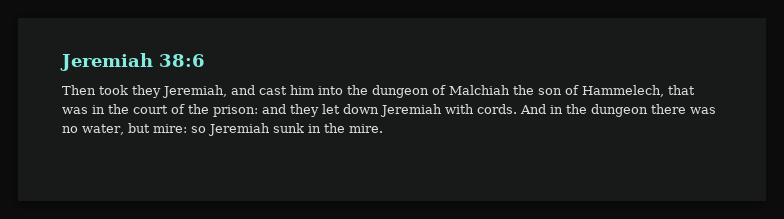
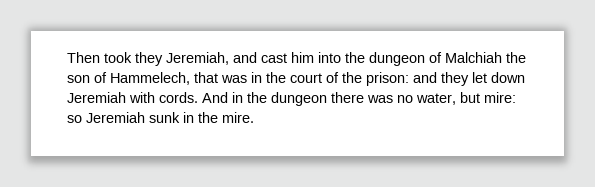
- Jeremiah 38:6

